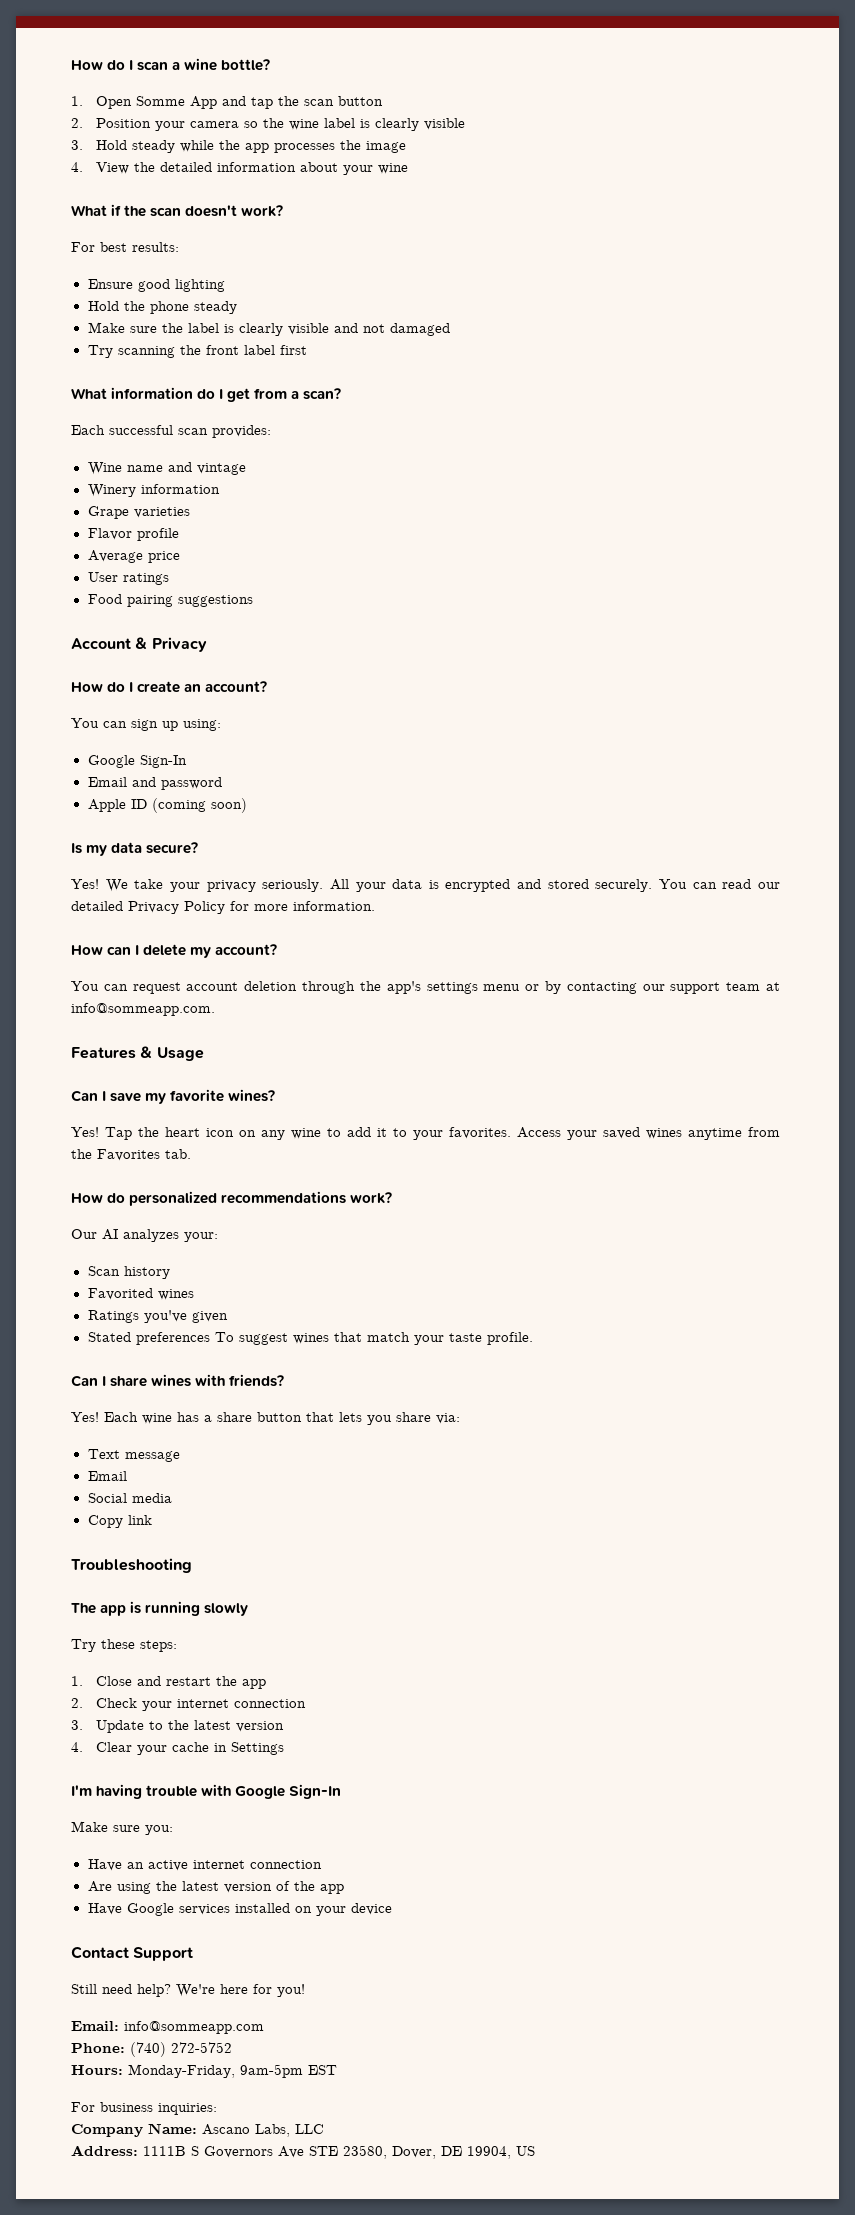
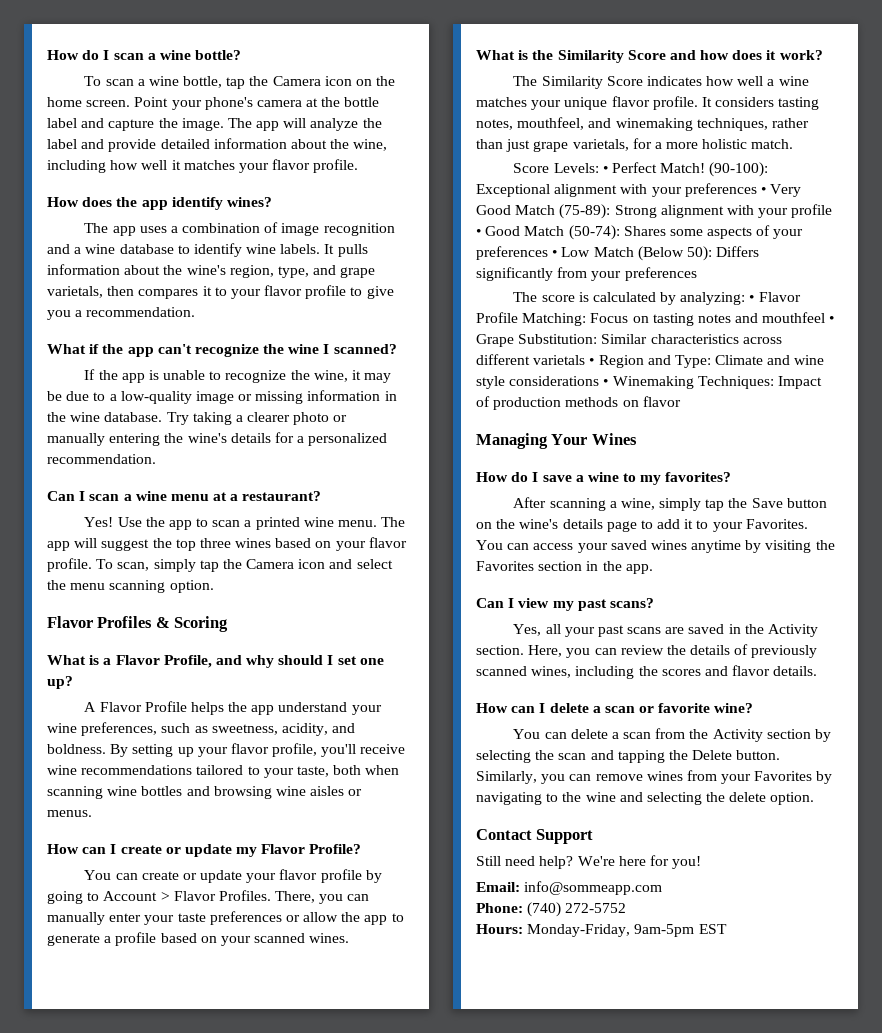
- 1. Open Somme App and tap the scan button
- 2. Position your camera so the wine label is clearly visible
- 3. Hold steady while the app processes the image
- 4. View the detailed information about your wine
- What if the scan doesn't work?
- For best results:
- Ensure good lighting
- Hold the phone steady
- Make sure the label is clearly visible and not damaged
- Try scanning the front label first
- What information do I get from a scan?
- Each successful scan provides:
- Wine name and vintage
- Winery information
- Grape varieties
- Flavor profile
- Average price
- User ratings
- Food pairing suggestions
- Account & Privacy
- How do I create an account?
- You can sign up using:
- Google Sign-In
- Email and password
- Apple ID (coming soon)
- Is my data secure?
- Yes! We take your privacy seriously. All your data is encrypted and stored securely. You can read our detailed Privacy Policy for more information.
- How can I delete my account?
- You can request account deletion through the app's settings menu or by contacting our support team at info@sommeapp.com.
- Features & Usage
- Can I save my favorite wines?
- Yes! Tap the heart icon on any wine to add it to your favorites. Access your saved wines anytime from the Favorites tab.
- How do personalized recommendations work?
- Our AI analyzes your:
- Scan history
- Favorited wines
- Ratings you've given
- Stated preferences To suggest wines that match your taste profile.
- Can I share wines with friends?
- Yes! Each wine has a share button that lets you share via:
- Text message
- Email
- Social media
- Copy link
- Troubleshooting
- The app is running slowly
- Try these steps:
- 1. Close and restart the app
- 2. Check your internet connection
- 3. Update to the latest version
- 4. Clear your cache in Settings
- I'm having trouble with Google Sign-In
- Make sure you:
- Have an active internet connection
- Are using the latest version of the app
- Have Google services installed on your device
+ To scan a wine bottle, tap the Camera icon on the home screen. Point your phone's camera at the bottle label and capture the image. The app will analyze the label and provide detailed information about the wine, including how well it matches your flavor profile.
+ How does the app identify wines?
+ The app uses a combination of image recognition and a wine database to identify wine labels. It pulls information about the wine's region, type, and grape varietals, then compares it to your flavor profile to give you a recommendation.
+ What if the app can't recognize the wine I scanned?
+ If the app is unable to recognize the wine, it may be due to a low-quality image or missing information in the wine database. Try taking a clearer photo or manually entering the wine's details for a personalized recommendation.
+ Can I scan a wine menu at a restaurant?
+ Yes! Use the app to scan a printed wine menu. The app will suggest the top three wines based on your flavor profile. To scan, simply tap the Camera icon and select the menu scanning option.
+ Flavor Profiles & Scoring
+ What is a Flavor Profile, and why should I set one up?
+ A Flavor Profile helps the app understand your wine preferences, such as sweetness, acidity, and boldness. By setting up your flavor profile, you'll receive wine recommendations tailored to your taste, both when scanning wine bottles and browsing wine aisles or menus.
+ How can I create or update my Flavor Profile?
+ You can create or update your flavor profile by going to Account > Flavor Profiles. There, you can manually enter your taste preferences or allow the app to generate a profile based on your scanned wines.
+ What is the Similarity Score and how does it work?
+ The Similarity Score indicates how well a wine matches your unique flavor profile. It considers tasting notes, mouthfeel, and winemaking techniques, rather than just grape varietals, for a more holistic match.
+ Score Levels: • Perfect Match! (90-100): Exceptional alignment with your preferences • Very Good Match (75-89): Strong alignment with your profile • Good Match (50-74): Shares some aspects of your preferences • Low Match (Below 50): Differs significantly from your preferences
+ The score is calculated by analyzing: • Flavor Profile Matching: Focus on tasting notes and mouthfeel • Grape Substitution: Similar characteristics across different varietals • Region and Type: Climate and wine style considerations • Winemaking Techniques: Impact of production methods on flavor
+ Managing Your Wines
+ How do I save a wine to my favorites?
+ After scanning a wine, simply tap the Save button on the wine's details page to add it to your Favorites. You can access your saved wines anytime by visiting the Favorites section in the app.
+ Can I view my past scans?
+ Yes, all your past scans are saved in the Activity section. Here, you can review the details of previously scanned wines, including the scores and flavor details.
+ How can I delete a scan or favorite wine?
+ You can delete a scan from the Activity section by selecting the scan and tapping the Delete button. Similarly, you can remove wines from your Favorites by navigating to the wine and selecting the delete option.
- For business inquiries:
- Company Name: Ascano Labs, LLC
- Address: 1111B S Governors Ave STE 23580, Dover, DE 19904, US

